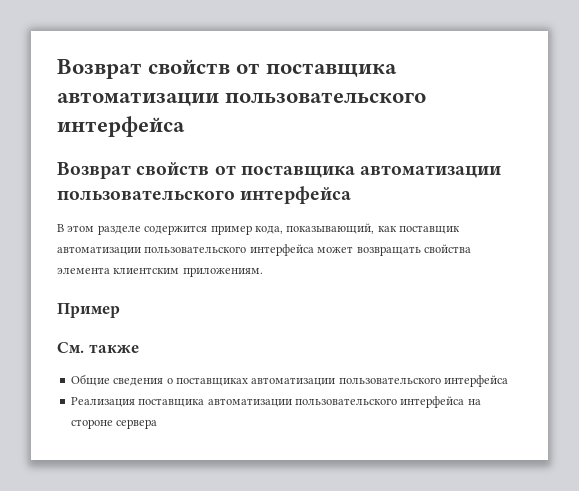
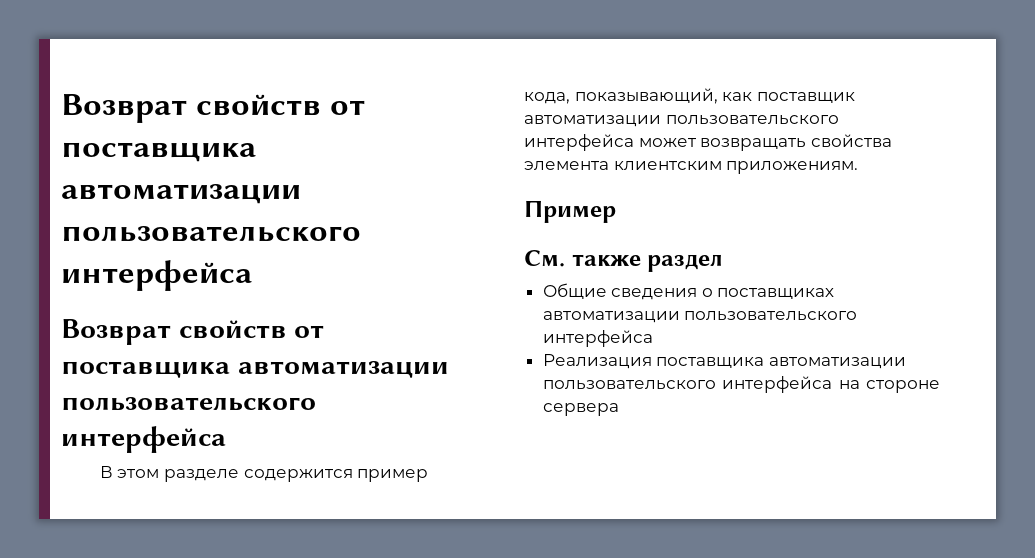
- См. также
+ См. также раздел

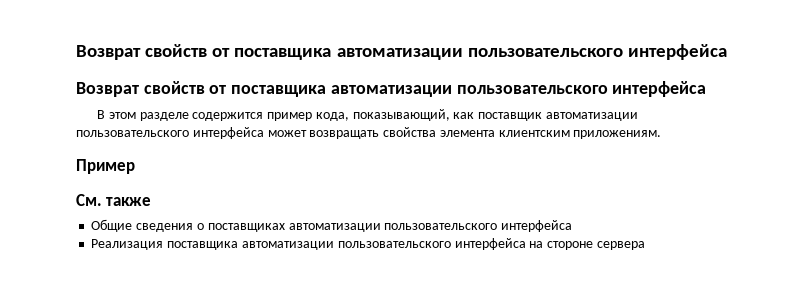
- См. также раздел
+ См. также

